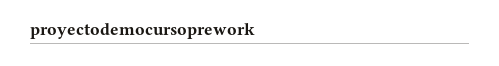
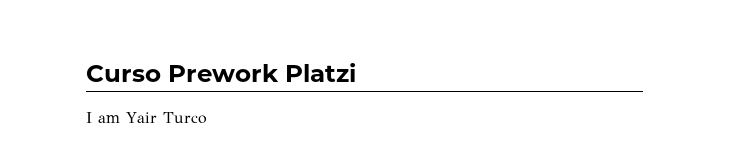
- proyectodemocursoprework
+ Curso Prework Platzi
+ I am Yair Turco

